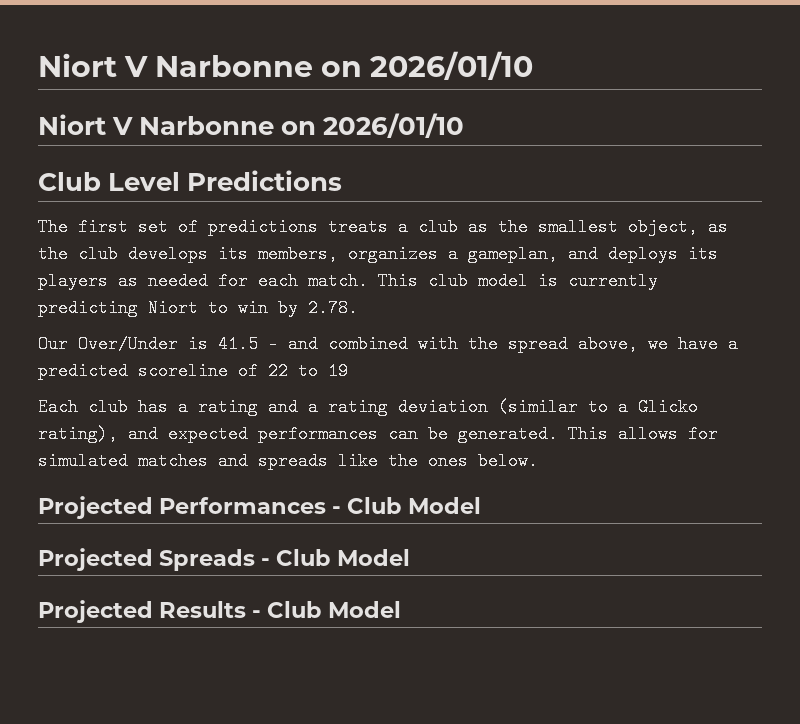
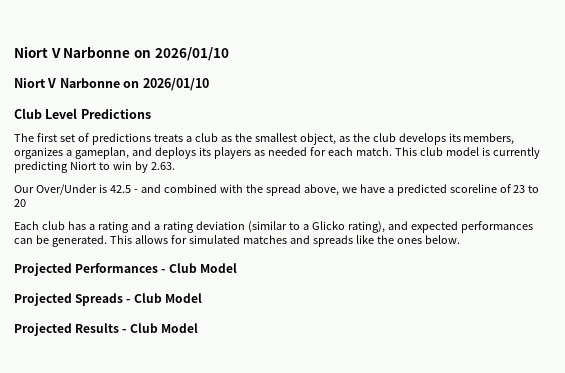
- This club model is currently predicting Niort to win by 2.78.
+ This club model is currently predicting Niort to win by 2.63.
- Our Over/Under is 41.5 - and combined with the spread above, we have a predicted scoreline of 22 to 19
+ Our Over/Under is 42.5 - and combined with the spread above, we have a predicted scoreline of 23 to 20

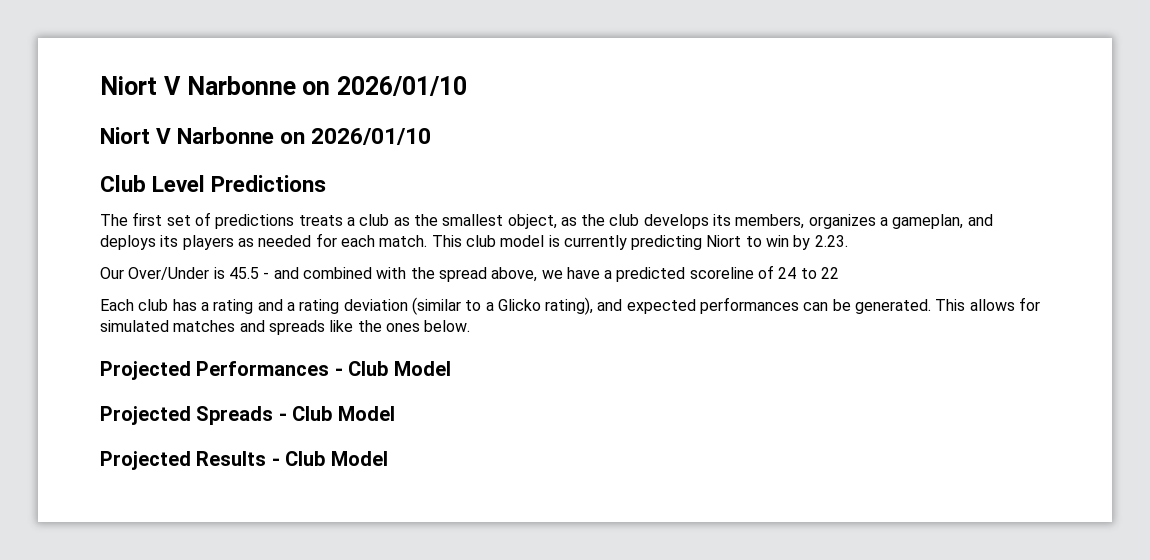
- This club model is currently predicting Niort to win by 2.63.
+ This club model is currently predicting Niort to win by 2.23.
- Our Over/Under is 42.5 - and combined with the spread above, we have a predicted scoreline of 23 to 20
+ Our Over/Under is 45.5 - and combined with the spread above, we have a predicted scoreline of 24 to 22

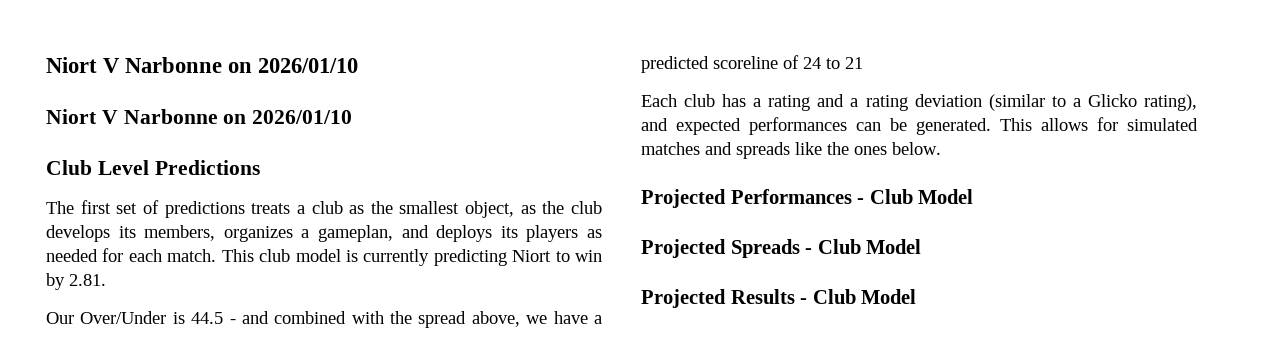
- This club model is currently predicting Niort to win by 2.23.
+ This club model is currently predicting Niort to win by 2.81.
- Our Over/Under is 45.5 - and combined with the spread above, we have a predicted scoreline of 24 to 22
+ Our Over/Under is 44.5 - and combined with the spread above, we have a predicted scoreline of 24 to 21

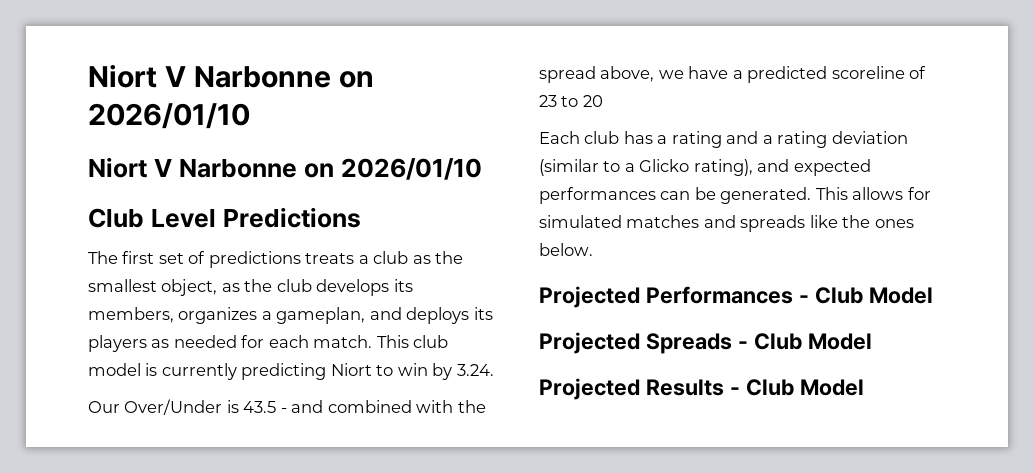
- This club model is currently predicting Niort to win by 2.81.
+ This club model is currently predicting Niort to win by 3.24.
- Our Over/Under is 44.5 - and combined with the spread above, we have a predicted scoreline of 24 to 21
+ Our Over/Under is 43.5 - and combined with the spread above, we have a predicted scoreline of 23 to 20

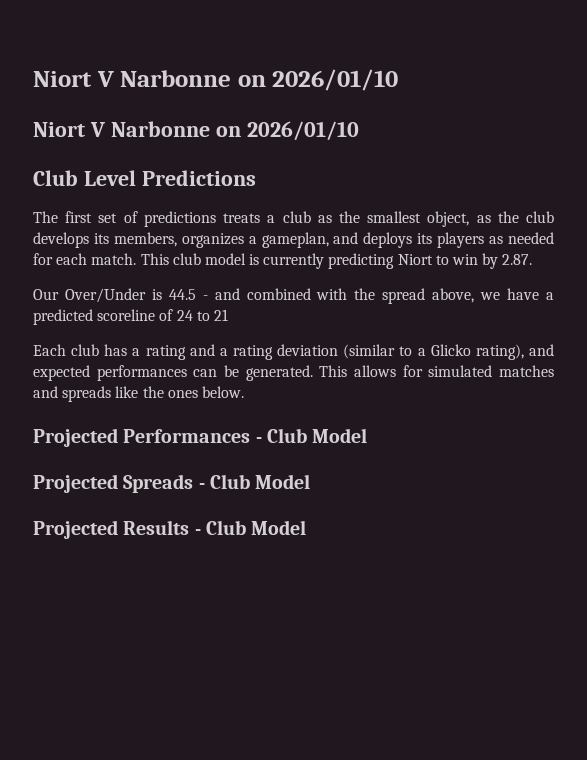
- This club model is currently predicting Niort to win by 3.24.
+ This club model is currently predicting Niort to win by 2.87.
- Our Over/Under is 43.5 - and combined with the spread above, we have a predicted scoreline of 23 to 20
+ Our Over/Under is 44.5 - and combined with the spread above, we have a predicted scoreline of 24 to 21

